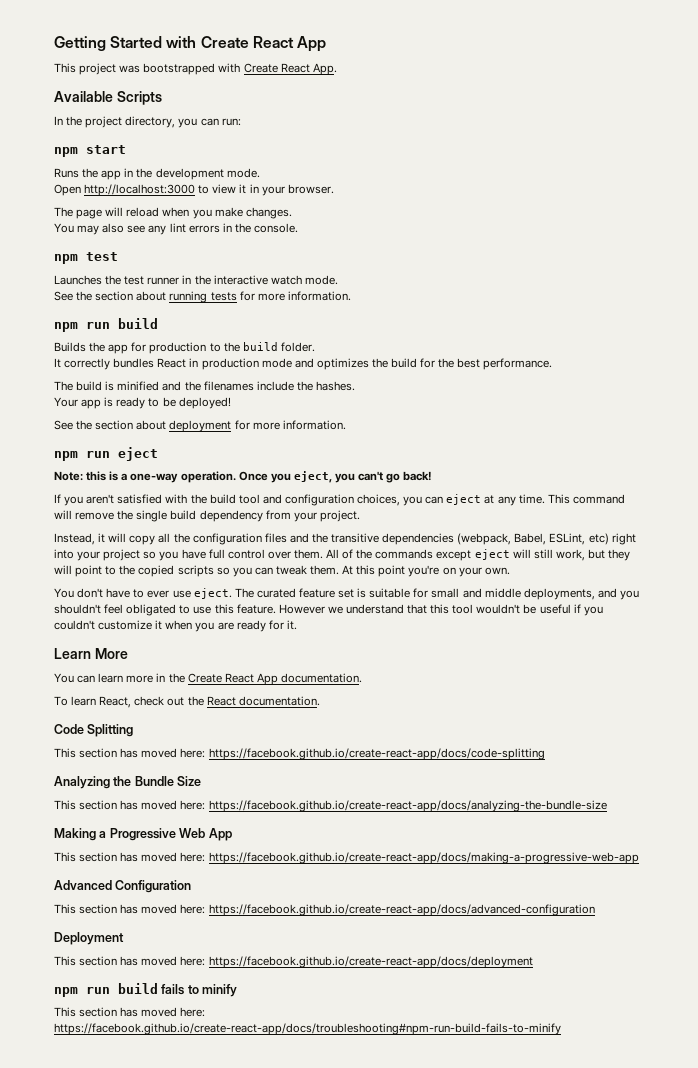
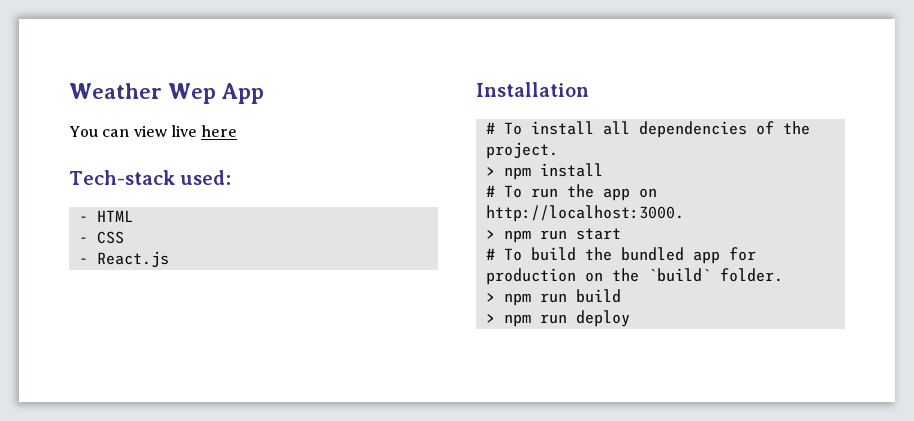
- Getting Started with Create React App
- This project was bootstrapped with Create React App.
- Available Scripts
- In the project directory, you can run:
- npm start
- Runs the app in the development mode.
- Open http://localhost:3000 to view it in your browser.
- The page will reload when you make changes.
- You may also see any lint errors in the console.
- npm test
- Launches the test runner in the interactive watch mode.
- See the section about running tests for more information.
- npm run build
- Builds the app for production to the build folder.
- It correctly bundles React in production mode and optimizes the build for the best performance.
- The build is minified and the filenames include the hashes.
- Your app is ready to be deployed!
- See the section about deployment for more information.
- npm run eject
- Note: this is a one-way operation. Once you eject, you can't go back!
- If you aren't satisfied with the build tool and configuration choices, you can eject at any time. This command will remove the single build dependency from your project.
- Instead, it will copy all the configuration files and the transitive dependencies (webpack, Babel, ESLint, etc) right into your project so you have full control over them. All of the commands except eject will still work, but they will point to the copied scripts so you can tweak them. At this point you're on your own.
- You don't have to ever use eject. The curated feature set is suitable for small and middle deployments, and you shouldn't feel obligated to use this feature. However we understand that this tool wouldn't be useful if you couldn't customize it when you are ready for it.
- Learn More
- You can learn more in the Create React App documentation.
- To learn React, check out the React documentation.
- Code Splitting
- This section has moved here: https://facebook.github.io/create-react-app/docs/code-splitting
- Analyzing the Bundle Size
- This section has moved here: https://facebook.github.io/create-react-app/docs/analyzing-the-bundle-size
- Making a Progressive Web App
- This section has moved here: https://facebook.github.io/create-react-app/docs/making-a-progressive-web-app
- Advanced Configuration
- This section has moved here: https://facebook.github.io/create-react-app/docs/advanced-configuration
- Deployment
- This section has moved here: https://facebook.github.io/create-react-app/docs/deployment
- npm run build fails to minify
- This section has moved here: https://facebook.github.io/create-react-app/docs/troubleshooting#npm-run-build-fails-to-minify
+ Weather Wep App
+ You can view live here
+ Tech-stack used:
+ - HTML
+ - CSS
+ - React.js
+ Installation
+ # To install all dependencies of the project.
+ > npm install
+ # To run the app on http://localhost:3000.
+ > npm run start
+ # To build the bundled app for production on the `build` folder.
+ > npm run build
+ > npm run deploy

